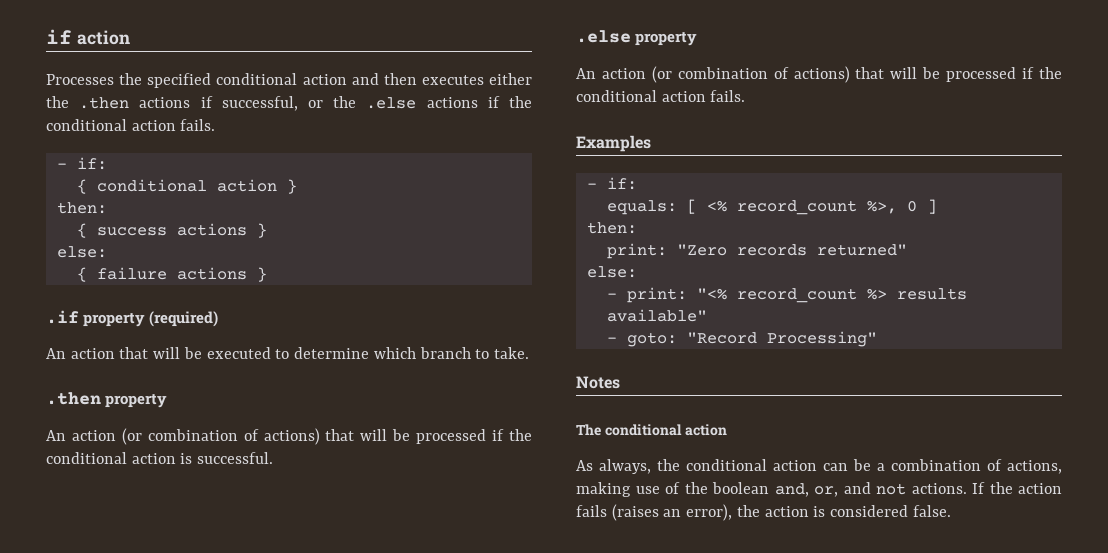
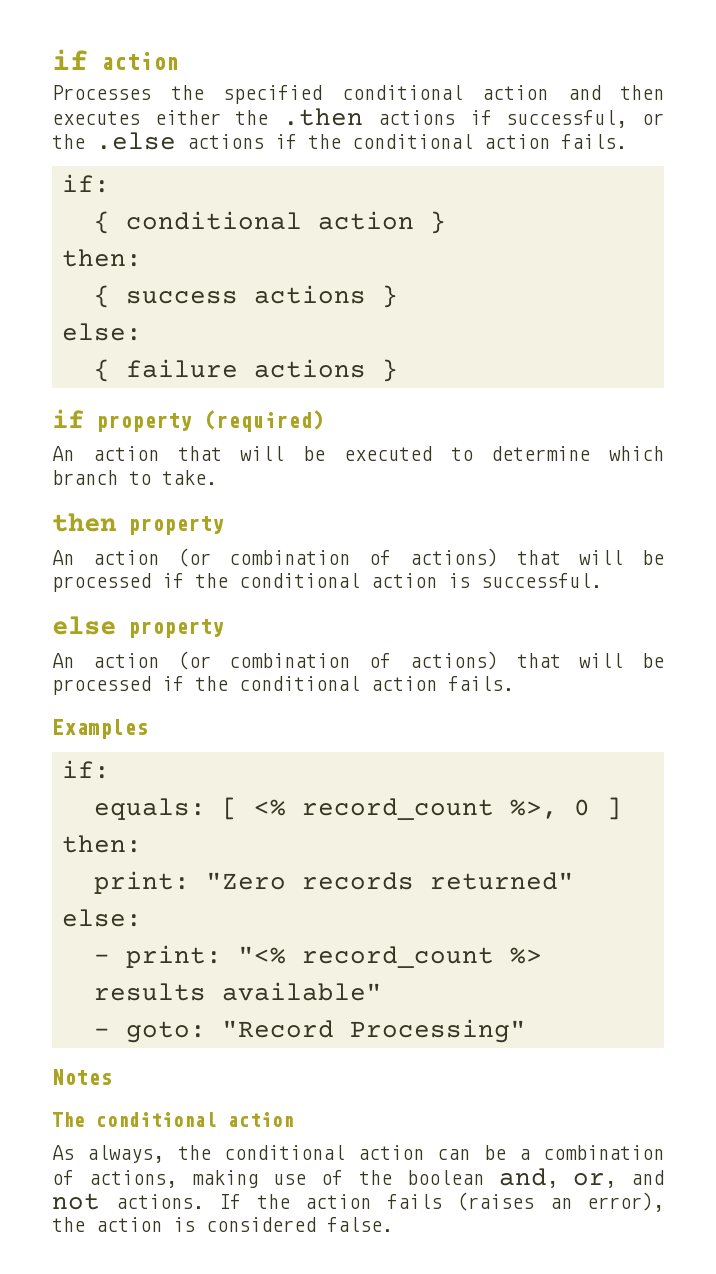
  Processes the specified conditional action and then executes either the .then actions if successful, or the .else actions if the conditional action fails.
- - if:
+ if:
- .if property (required)
+ if property (required)
- .then property
+ then property
- .else property
+ else property
  Examples
- - if:
+ if:

